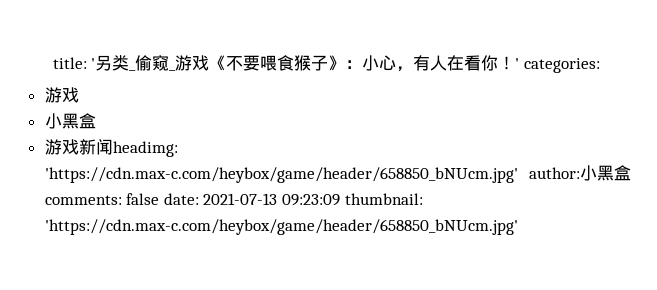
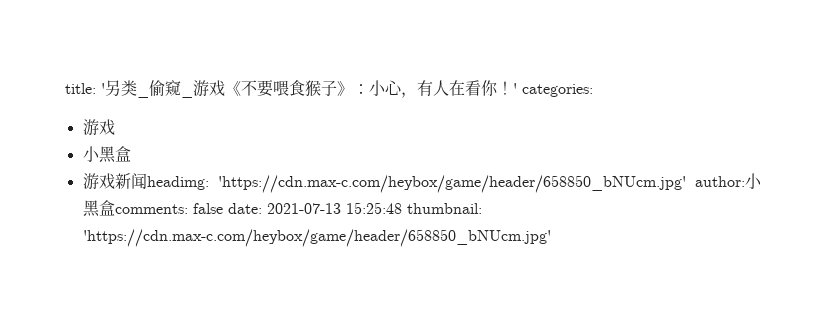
- 游戏新闻headimg: 'https://cdn.max-c.com/heybox/game/header/658850_bNUcm.jpg' author:小黑盒comments: false date: 2021-07-13 09:23:09 thumbnail: 'https://cdn.max-c.com/heybox/game/header/658850_bNUcm.jpg'
+ 游戏新闻headimg: 'https://cdn.max-c.com/heybox/game/header/658850_bNUcm.jpg' author:小黑盒comments: false date: 2021-07-13 15:25:48 thumbnail: 'https://cdn.max-c.com/heybox/game/header/658850_bNUcm.jpg'

